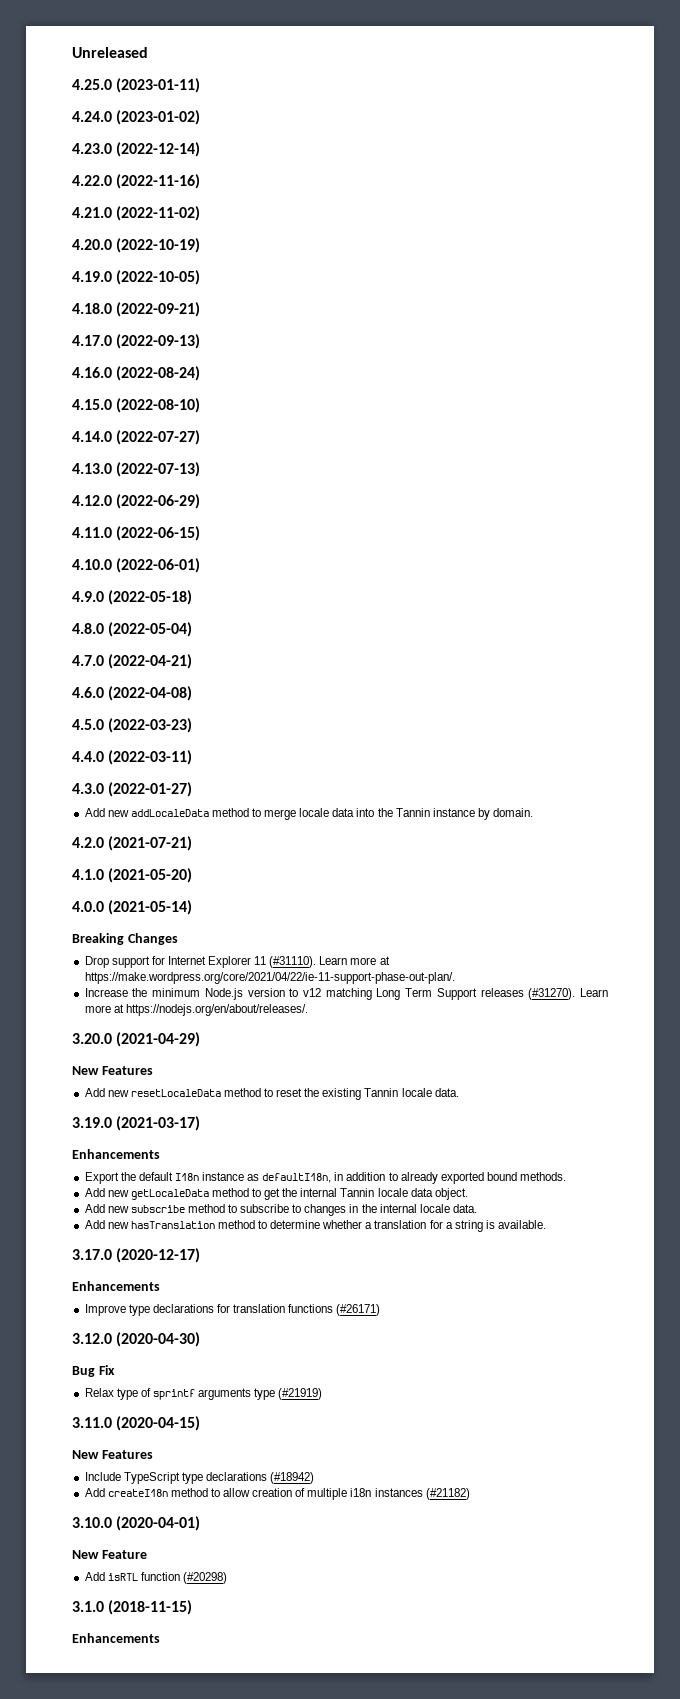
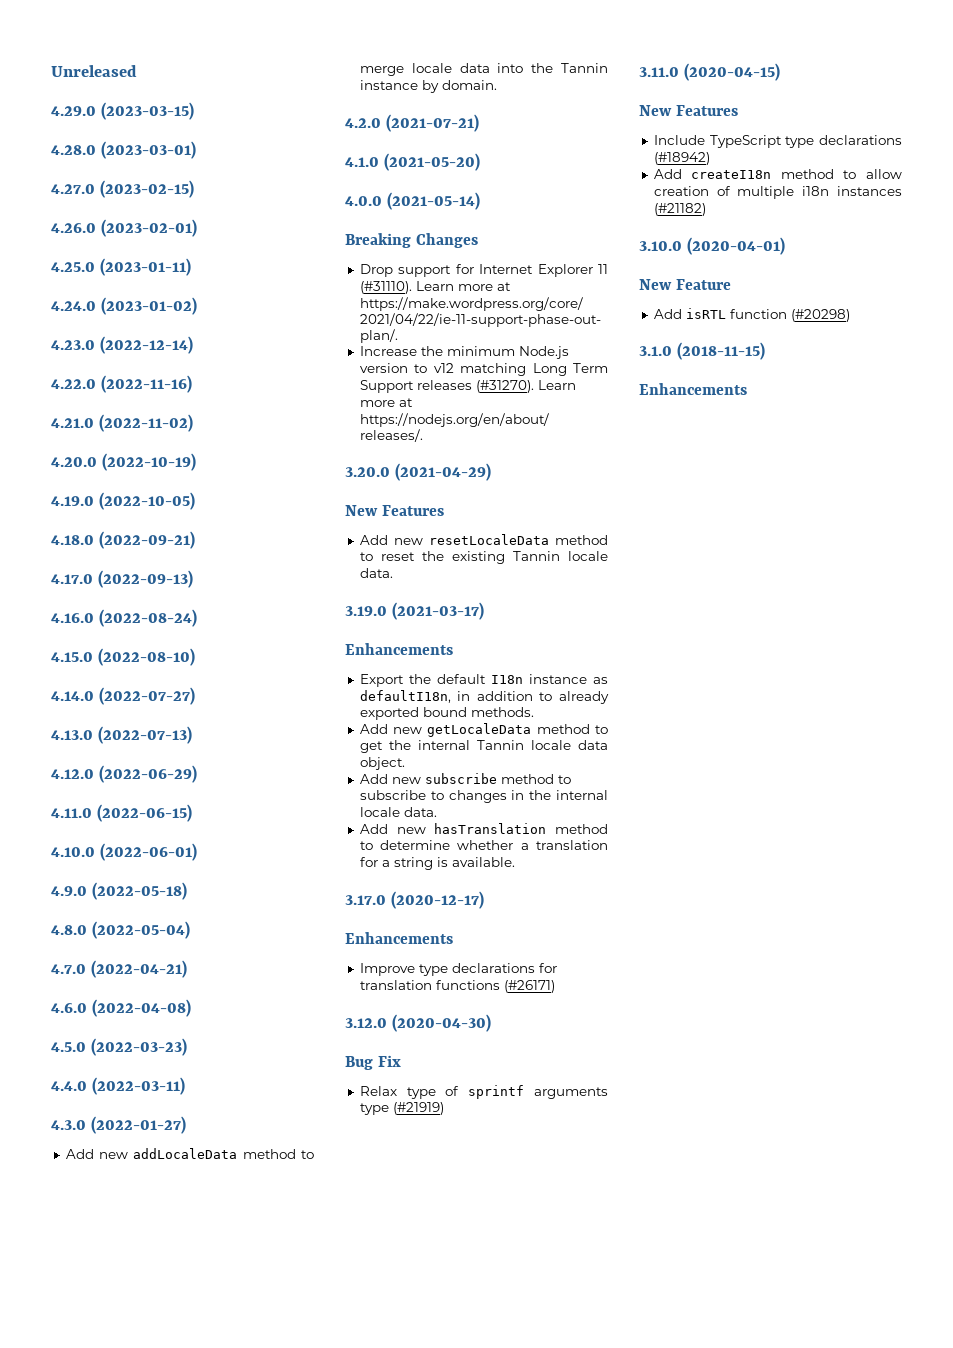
+ 4.29.0 (2023-03-15)
+ 4.28.0 (2023-03-01)
+ 4.27.0 (2023-02-15)
+ 4.26.0 (2023-02-01)

